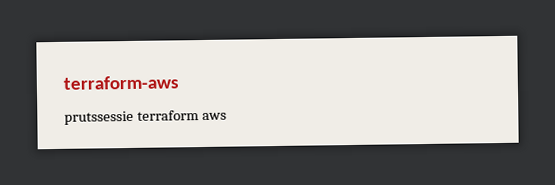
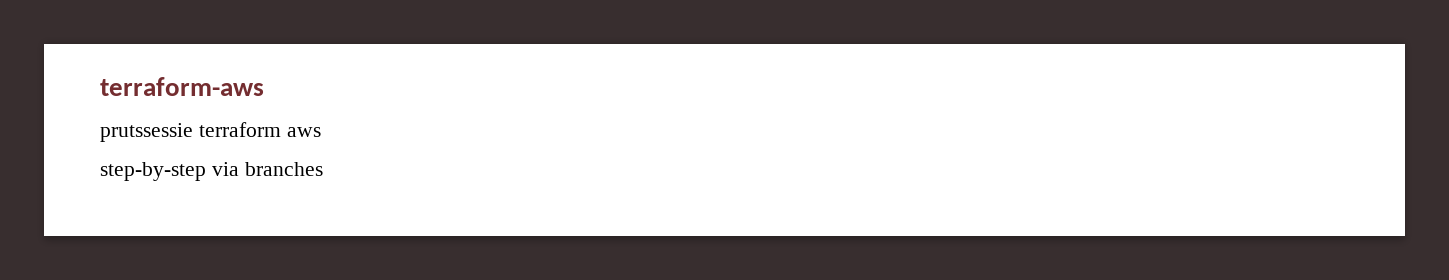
+ step-by-step via branches

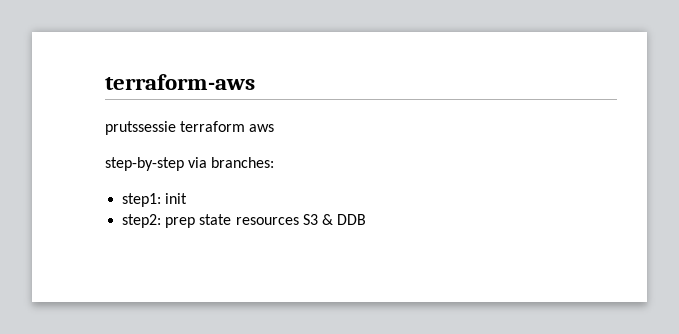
- step-by-step via branches
+ step-by-step via branches:
+ step1: init
+ step2: prep state resources S3 & DDB

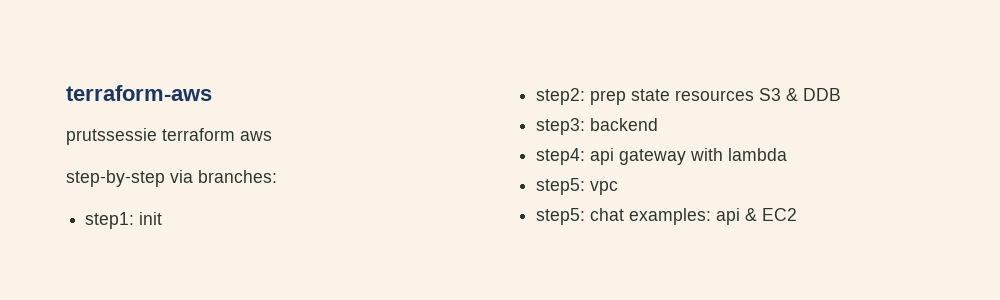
+ step3: backend
+ step4: api gateway with lambda
+ step5: vpc
+ step5: chat examples: api & EC2

